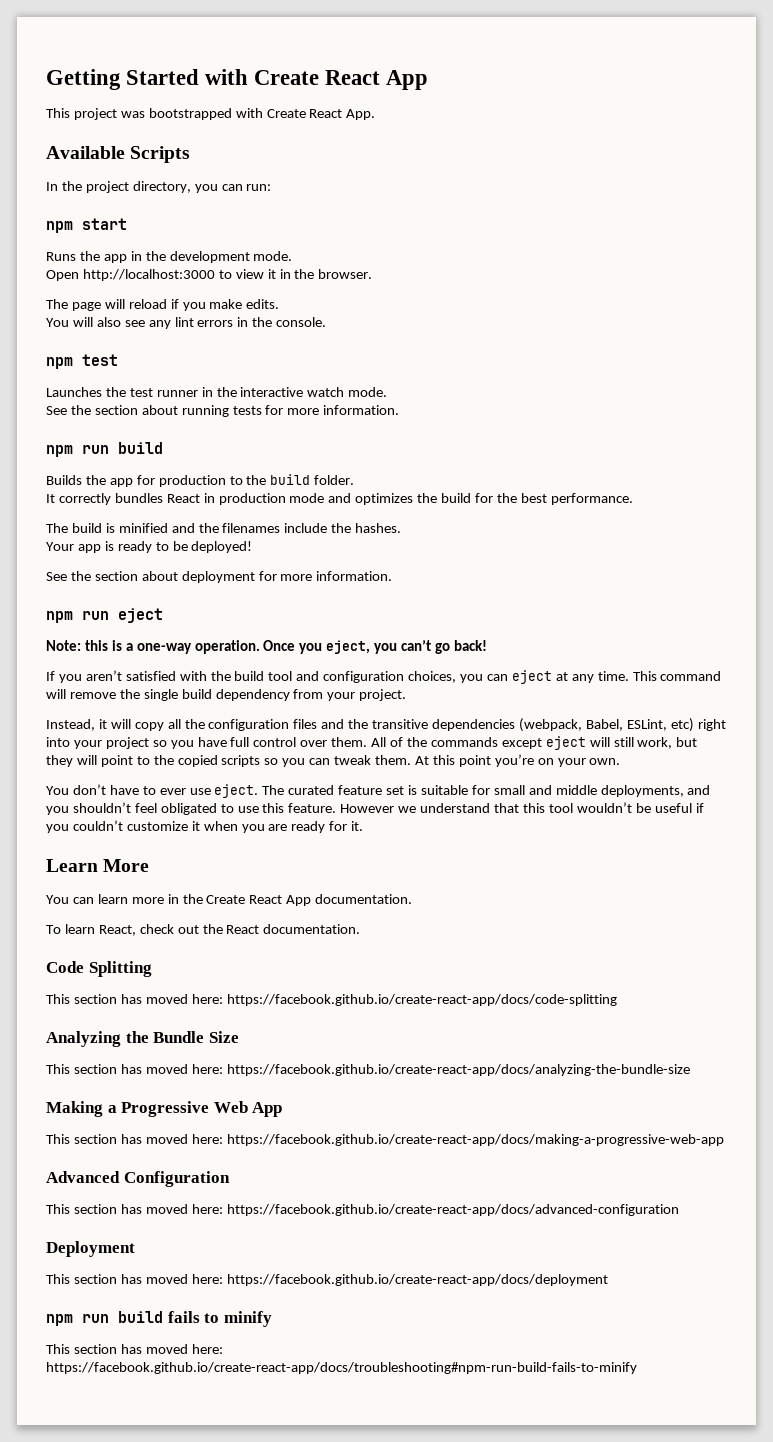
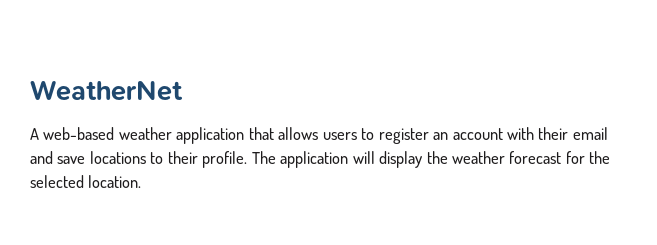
- Getting Started with Create React App
- This project was bootstrapped with Create React App.
- Available Scripts
- In the project directory, you can run:
- npm start
- Runs the app in the development mode.
- Open http://localhost:3000 to view it in the browser.
- The page will reload if you make edits.
- You will also see any lint errors in the console.
- npm test
- Launches the test runner in the interactive watch mode.
- See the section about running tests for more information.
- npm run build
- Builds the app for production to the build folder.
- It correctly bundles React in production mode and optimizes the build for the best performance.
- The build is minified and the filenames include the hashes.
- Your app is ready to be deployed!
- See the section about deployment for more information.
- npm run eject
- Note: this is a one-way operation. Once you eject, you can’t go back!
- If you aren’t satisfied with the build tool and configuration choices, you can eject at any time. This command will remove the single build dependency from your project.
- Instead, it will copy all the configuration files and the transitive dependencies (webpack, Babel, ESLint, etc) right into your project so you have full control over them. All of the commands except eject will still work, but they will point to the copied scripts so you can tweak them. At this point you’re on your own.
- You don’t have to ever use eject. The curated feature set is suitable for small and middle deployments, and you shouldn’t feel obligated to use this feature. However we understand that this tool wouldn’t be useful if you couldn’t customize it when you are ready for it.
- Learn More
- You can learn more in the Create React App documentation.
- To learn React, check out the React documentation.
- Code Splitting
- This section has moved here: https://facebook.github.io/create-react-app/docs/code-splitting
- Analyzing the Bundle Size
- This section has moved here: https://facebook.github.io/create-react-app/docs/analyzing-the-bundle-size
- Making a Progressive Web App
- This section has moved here: https://facebook.github.io/create-react-app/docs/making-a-progressive-web-app
- Advanced Configuration
- This section has moved here: https://facebook.github.io/create-react-app/docs/advanced-configuration
- Deployment
- This section has moved here: https://facebook.github.io/create-react-app/docs/deployment
- npm run build fails to minify
- This section has moved here: https://facebook.github.io/create-react-app/docs/troubleshooting#npm-run-build-fails-to-minify
+ WeatherNet
+ A web-based weather application that allows users to register an account with their email and save locations to their profile. The application will display the weather forecast for the selected location.

